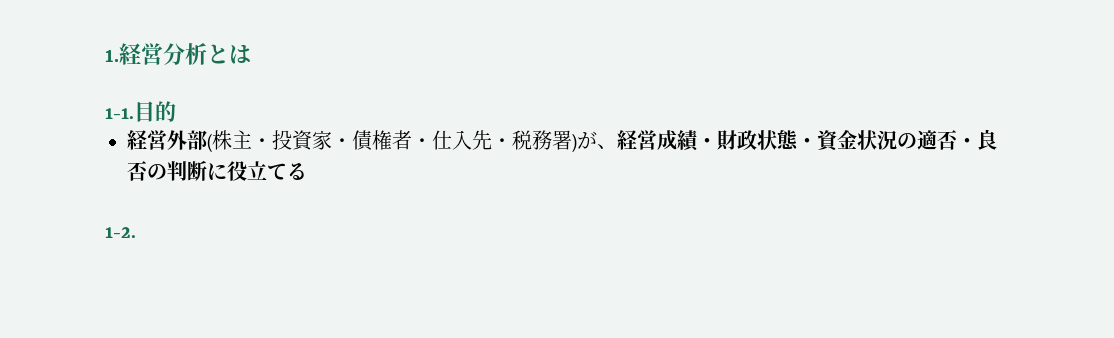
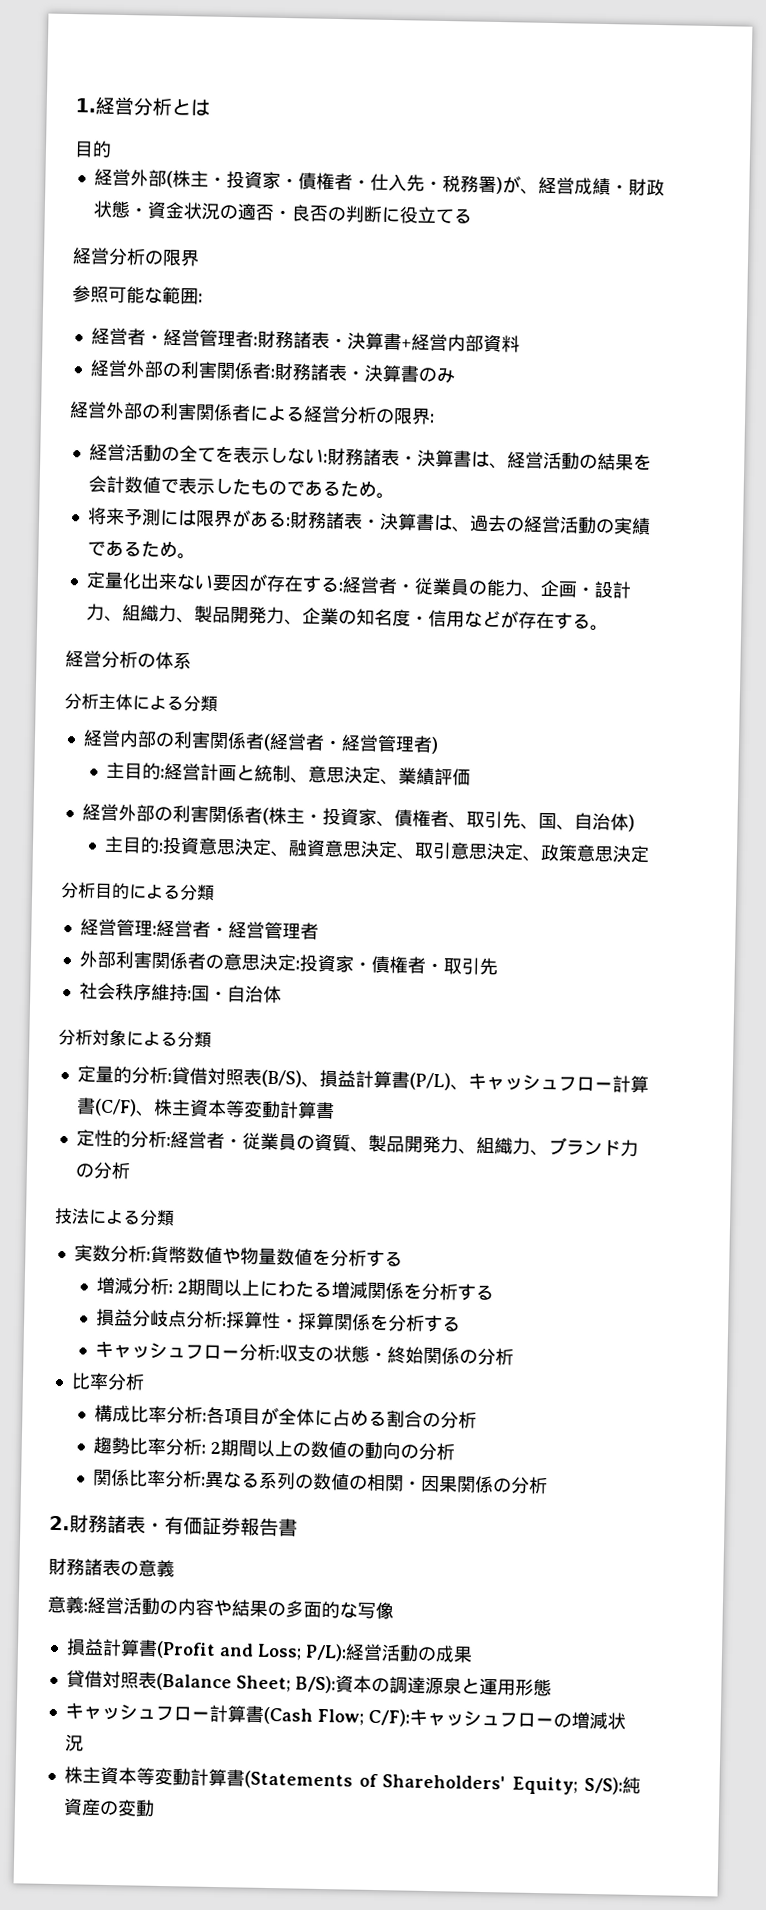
- 1-1.
  経営外部(株主・投資家・債権者・仕入先・税務署)が、経営成績・財政状態・資金状況の適否・良否の判断に役立てる
- 1-2.
+ 経営分析の限界
+ 参照可能な範囲:
+ 経営者・経営管理者:財務諸表・決算書+経営内部資料
+ 経営外部の利害関係者:財務諸表・決算書のみ
+ 経営外部の利害関係者による経営分析の限界:
+ 経営活動の全てを表示しない:財務諸表・決算書は、経営活動の結果を会計数値で表示したものであるため。
+ 将来予測には限界がある:財務諸表・決算書は、過去の経営活動の実績であるため。
+ 定量化出来ない要因が存在する:経営者・従業員の能力、企画・設計力、組織力、製品開発力、企業の知名度・信用などが存在する。
+ 経営分析の体系
+ 分析主体による分類
+ 経営内部の利害関係者(経営者・経営管理者)
+ 主目的:経営計画と統制、意思決定、業績評価
+ 経営外部の利害関係者(株主・投資家、債権者、取引先、国、自治体)
+ 主目的:投資意思決定、融資意思決定、取引意思決定、政策意思決定
+ 分析目的による分類
+ 経営管理:経営者・経営管理者
+ 外部利害関係者の意思決定:投資家・債権者・取引先
+ 社会秩序維持:国・自治体
+ 分析対象による分類
+ 定量的分析:貸借対照表(B/S)、損益計算書(P/L)、キャッシュフロー計算書(C/F)、株主資本等変動計算書
+ 定性的分析:経営者・従業員の資質、製品開発力、組織力、ブランド力の分析
+ 技法による分類
+ 実数分析:貨幣数値や物量数値を分析する
+ 増減分析: 2期間以上にわたる増減関係を分析する
+ 損益分岐点分析:採算性・採算関係を分析する
+ キャッシュフロー分析:収支の状態・終始関係の分析
+ 比率分析
+ 構成比率分析:各項目が全体に占める割合の分析
+ 趨勢比率分析: 2期間以上の数値の動向の分析
+ 関係比率分析:異なる系列の数値の相関・因果関係の分析
+ 2.財務諸表・有価証券報告書
+ 財務諸表の意義
+ 意義:経営活動の内容や結果の多面的な写像
+ 損益計算書(Profit and Loss; P/L):経営活動の成果
+ 貸借対照表(Balance Sheet; B/S):資本の調達源泉と運用形態
+ キャッシュフロー計算書(Cash Flow; C/F):キャッシュフローの増減状況
+ 株主資本等変動計算書(Statements of Shareholders' Equity; S/S):純資産の変動

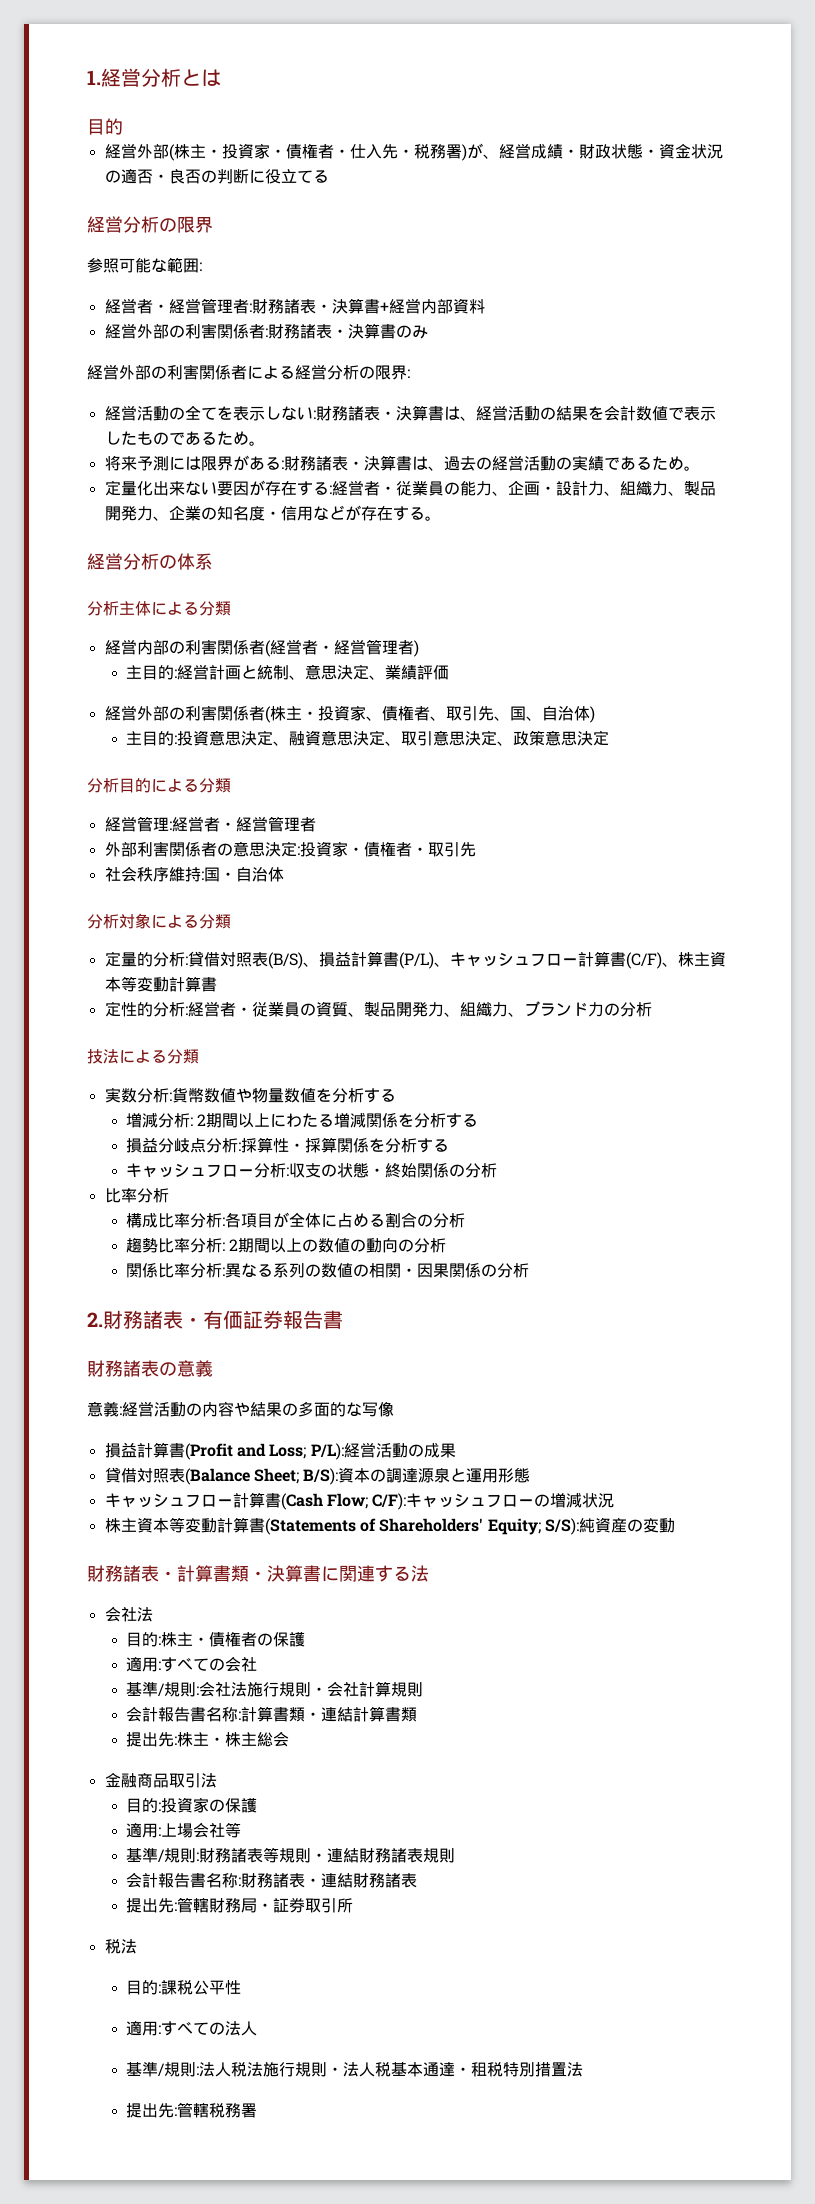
+ 財務諸表・計算書類・決算書に関連する法
+ 会社法
+ 目的:株主・債権者の保護
+ 適用:すべての会社
+ 基準/規則:会社法施行規則・会社計算規則
+ 会計報告書名称:計算書類・連結計算書類
+ 提出先:株主・株主総会
+ 金融商品取引法
+ 目的:投資家の保護
+ 適用:上場会社等
+ 基準/規則:財務諸表等規則・連結財務諸表規則
+ 会計報告書名称:財務諸表・連結財務諸表
+ 提出先:管轄財務局・証券取引所
+ 税法
+ 目的:課税公平性
+ 適用:すべての法人
+ 基準/規則:法人税法施行規則・法人税基本通達・租税特別措置法
+ 提出先:管轄税務署

